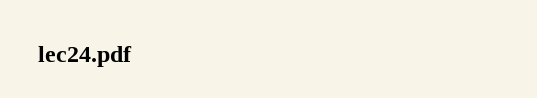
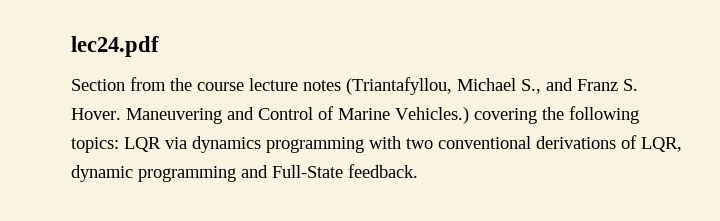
+ Section from the course lecture notes (Triantafyllou, Michael S., and Franz S. Hover. Maneuvering and Control of Marine Vehicles.) covering the following topics: LQR via dynamics programming with two conventional derivations of LQR, dynamic programming and Full-State feedback.

